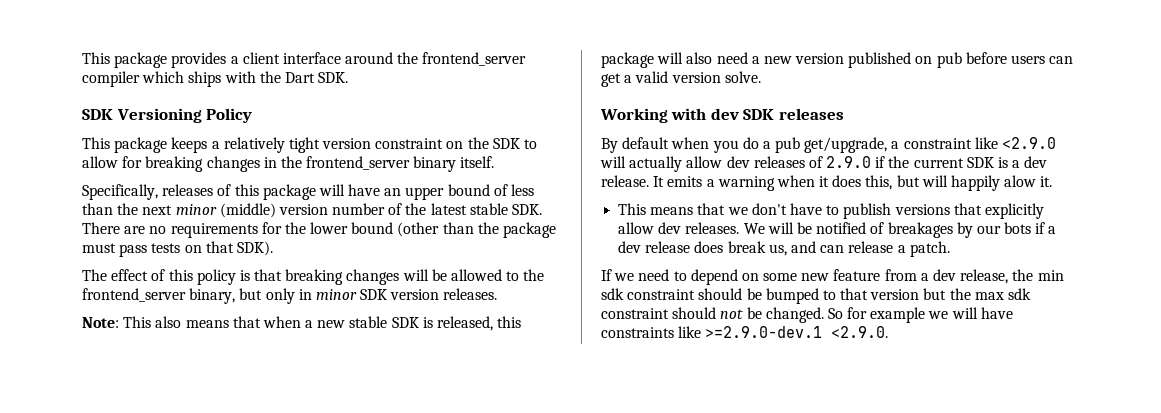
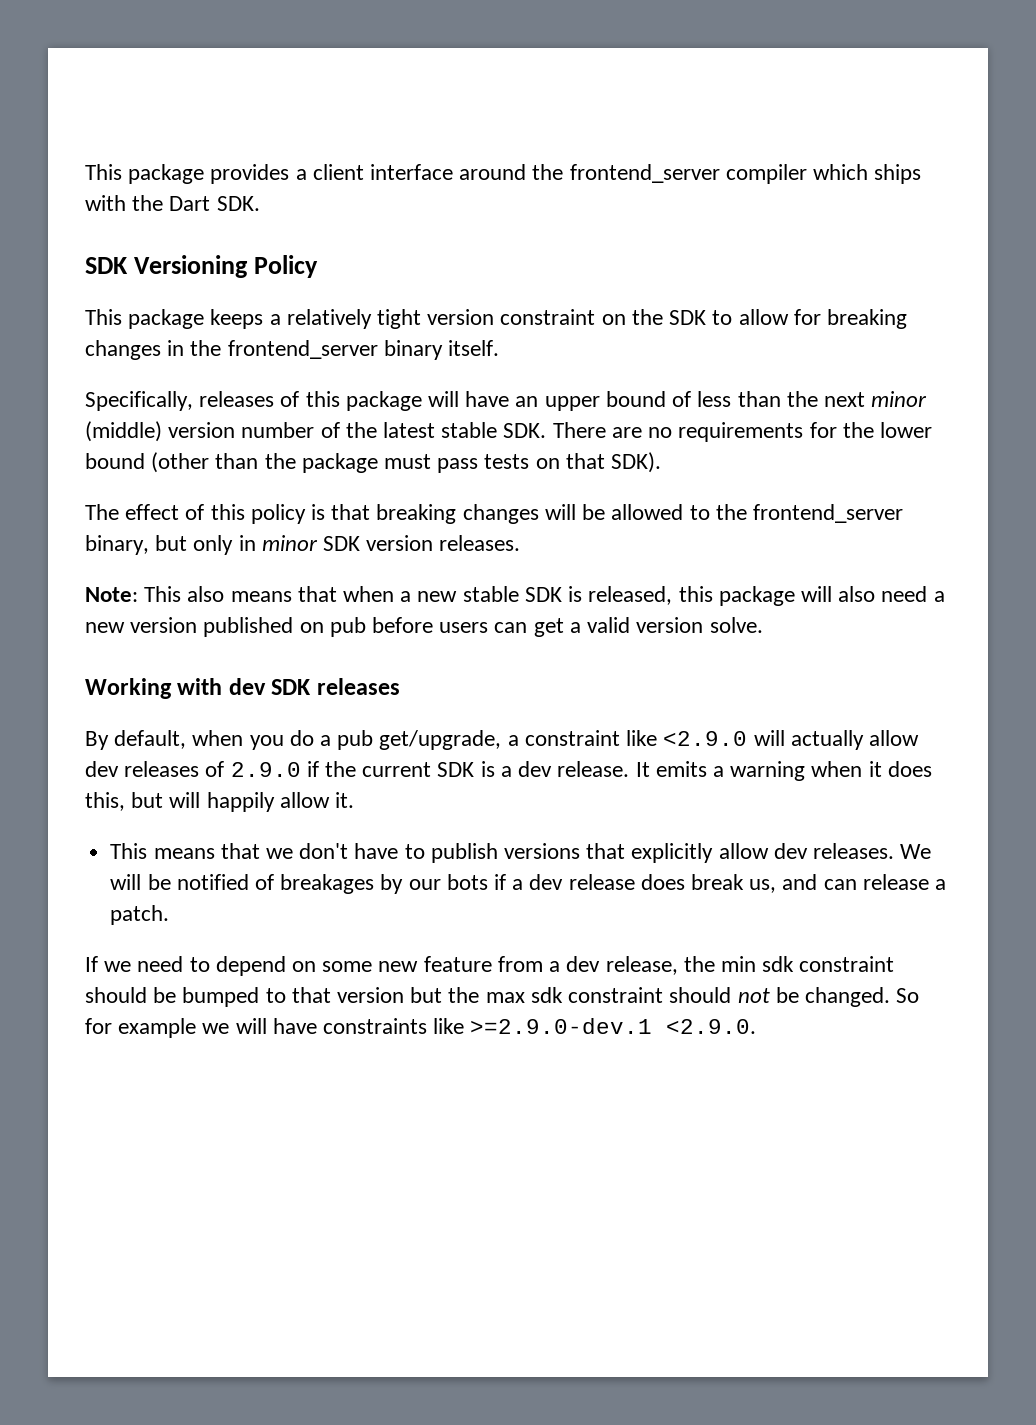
- By default when you do a pub get/upgrade, a constraint like <2.9.0 will actually allow dev releases of 2.9.0 if the current SDK is a dev release.
+ By default, when you do a pub get/upgrade, a constraint like <2.9.0 will actually allow dev releases of 2.9.0 if the current SDK is a dev release.
- It emits a warning when it does this, but will happily alow it.
+ It emits a warning when it does this, but will happily allow it.

